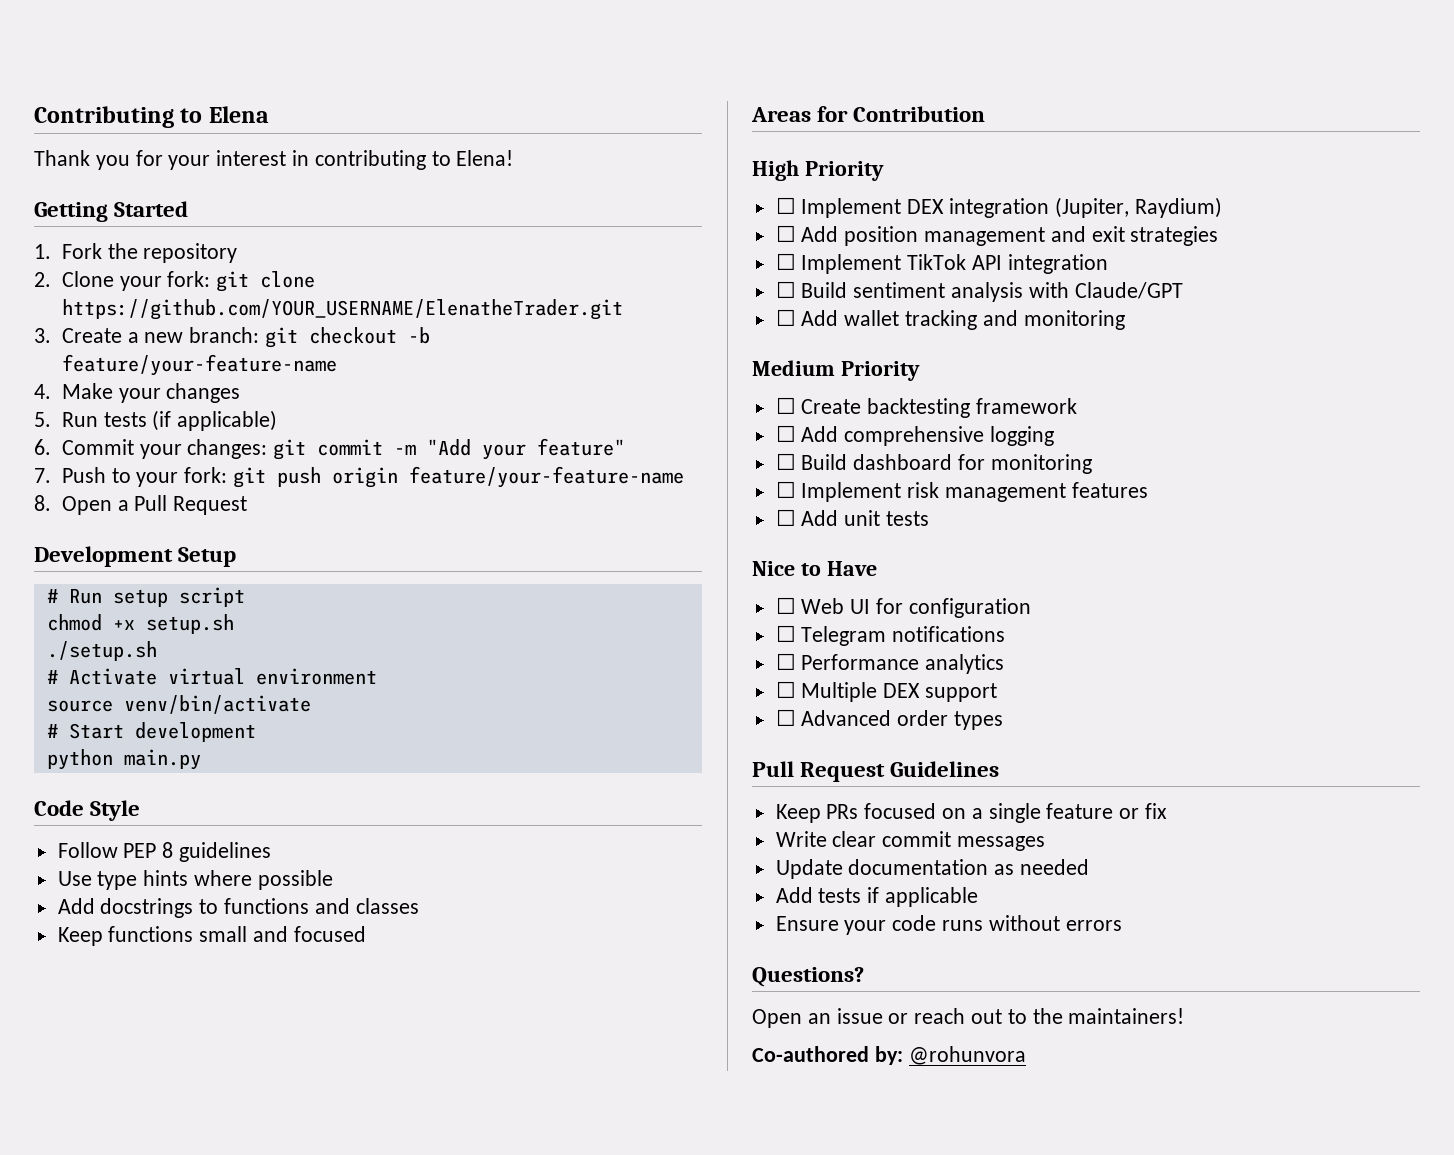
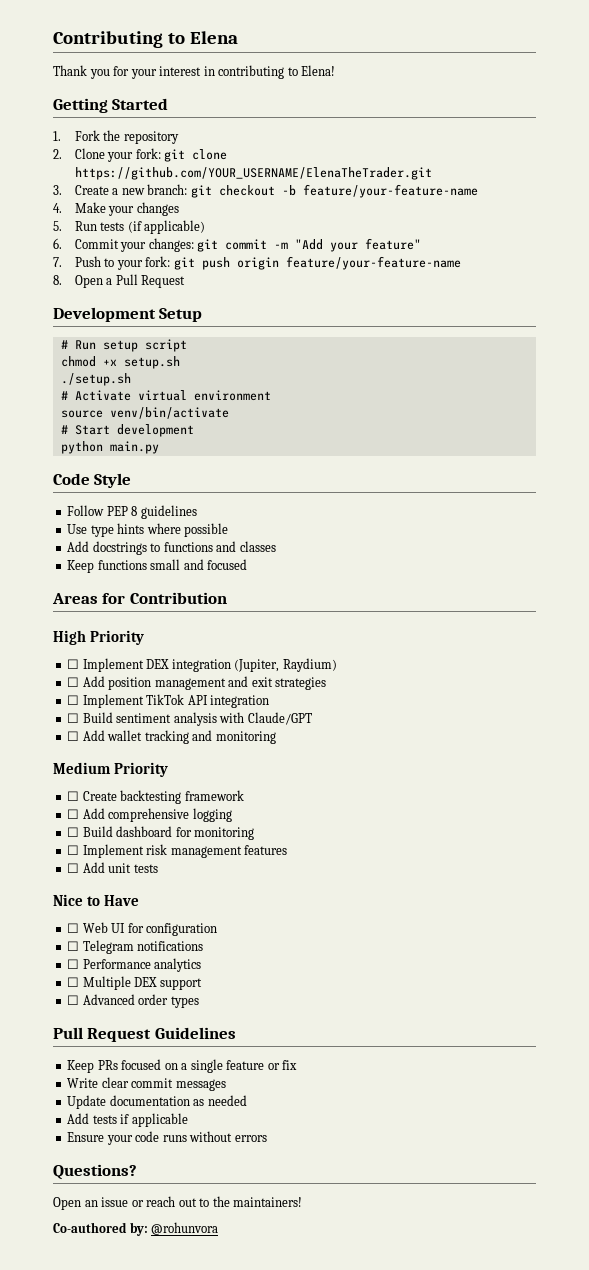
- 2. Clone your fork: git clone https://github.com/YOUR_USERNAME/ElenatheTrader.git
+ 2. Clone your fork: git clone https://github.com/YOUR_USERNAME/ElenaTheTrader.git

